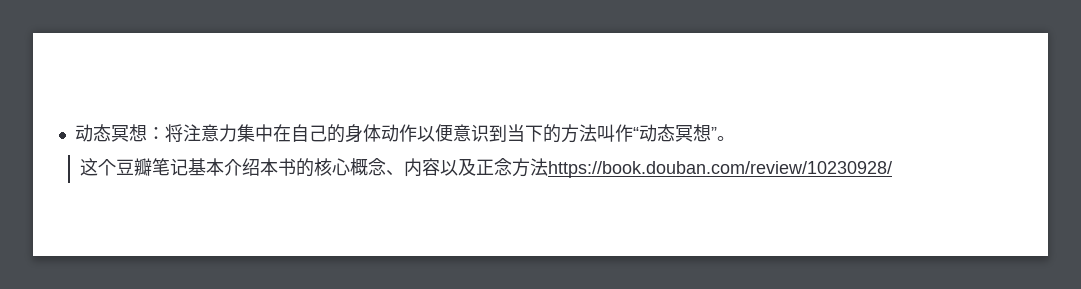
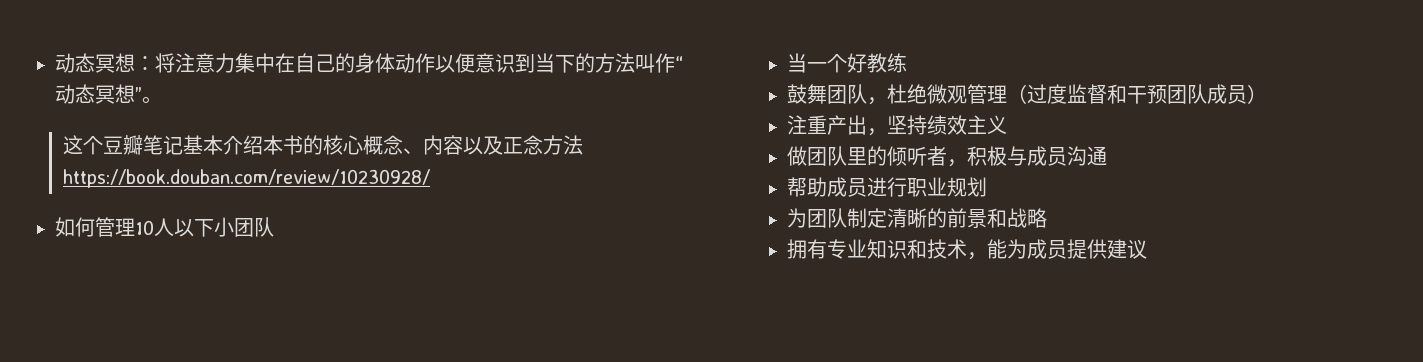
+ 如何管理10人以下小团队
+ 当一个好教练
+ 鼓舞团队，杜绝微观管理（过度监督和干预团队成员）
+ 注重产出，坚持绩效主义
+ 做团队里的倾听者，积极与成员沟通
+ 帮助成员进行职业规划
+ 为团队制定清晰的前景和战略
+ 拥有专业知识和技术，能为成员提供建议

